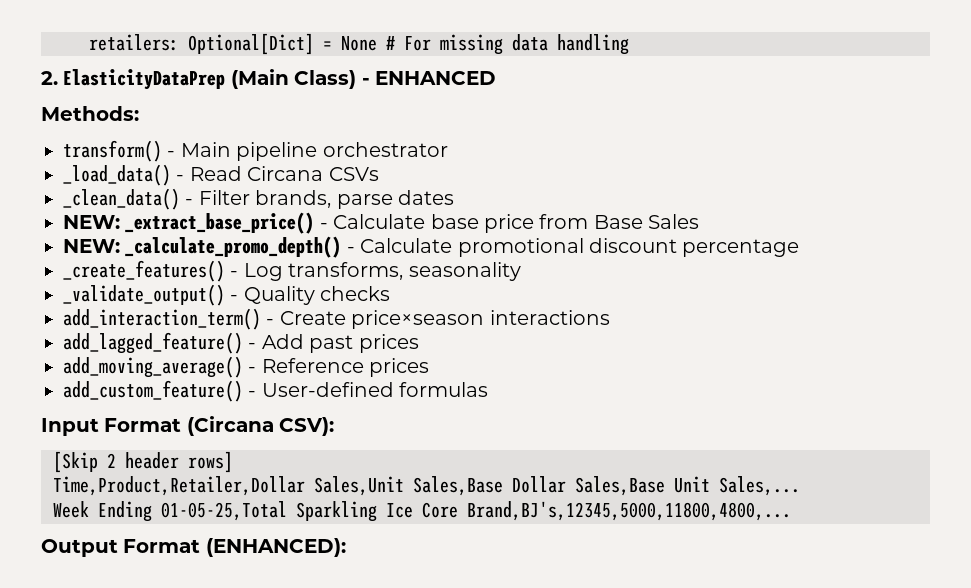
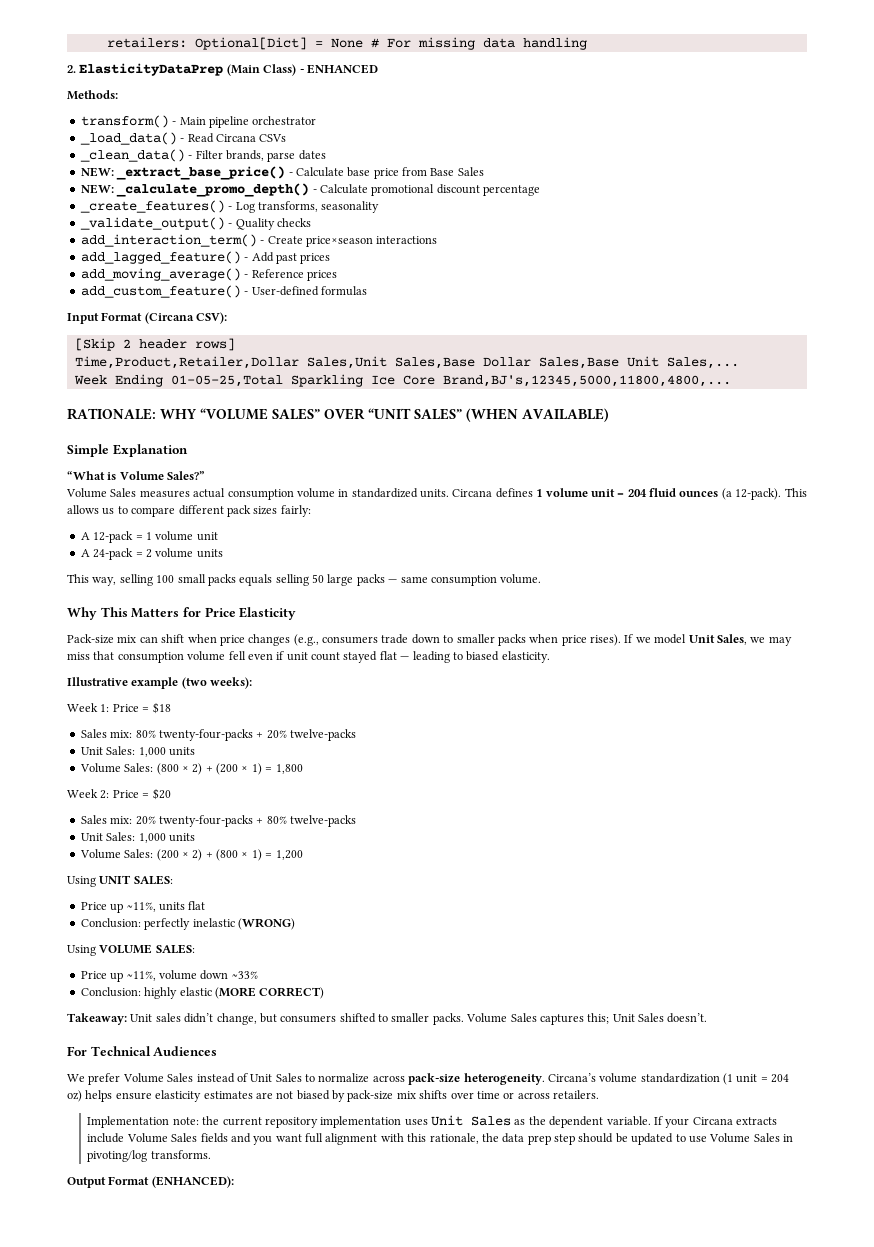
+ RATIONALE: WHY “VOLUME SALES” OVER “UNIT SALES” (WHEN AVAILABLE)
+ Simple Explanation
+ “What is Volume Sales?”
+ Volume Sales measures actual consumption volume in standardized units. Circana defines 1 volume unit = 204 fluid ounces (a 12-pack). This allows us to compare different pack sizes fairly:
+ A 12-pack = 1 volume unit
+ A 24-pack = 2 volume units
+ This way, selling 100 small packs equals selling 50 large packs — same consumption volume.
+ Why This Matters for Price Elasticity
+ Pack-size mix can shift when price changes (e.g., consumers trade down to smaller packs when price rises). If we model Unit Sales, we may miss that consumption volume fell even if unit count stayed flat — leading to biased elasticity.
+ Illustrative example (two weeks):
+ Week 1: Price = $18
+ Sales mix: 80% twenty-four-packs + 20% twelve-packs
+ Unit Sales: 1,000 units
+ Volume Sales: (800 × 2) + (200 × 1) = 1,800
+ Week 2: Price = $20
+ Sales mix: 20% twenty-four-packs + 80% twelve-packs
+ Unit Sales: 1,000 units
+ Volume Sales: (200 × 2) + (800 × 1) = 1,200
+ Using UNIT SALES:
+ Price up ~11%, units flat
+ Conclusion: perfectly inelastic (WRONG)
+ Using VOLUME SALES:
+ Price up ~11%, volume down ~33%
+ Conclusion: highly elastic (MORE CORRECT)
+ Takeaway: Unit sales didn’t change, but consumers shifted to smaller packs. Volume Sales captures this; Unit Sales doesn’t.
+ For Technical Audiences
+ We prefer Volume Sales instead of Unit Sales to normalize across pack-size heterogeneity. Circana’s volume standardization (1 unit = 204 oz) helps ensure elasticity estimates are not biased by pack-size mix shifts over time or across retailers.
+ Implementation note: the current repository implementation uses Unit Sales as the dependent variable. If your Circana extracts include Volume Sales fields and you want full alignment with this rationale, the data prep step should be updated to use Volume Sales in pivoting/log transforms.

